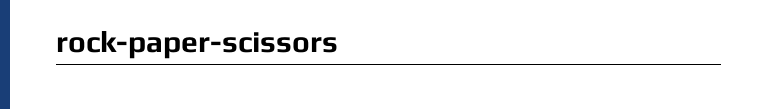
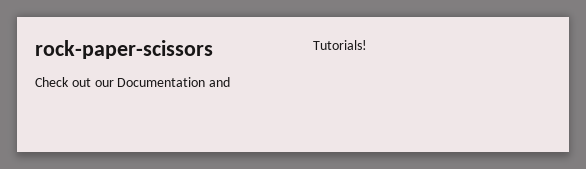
+ Check out our Documentation and Tutorials!

